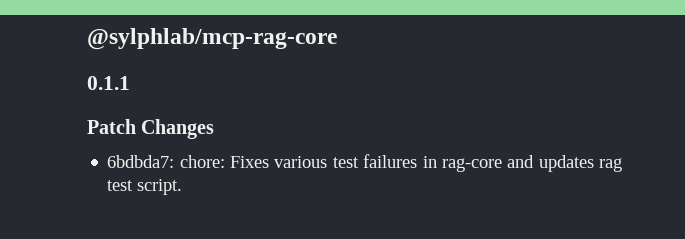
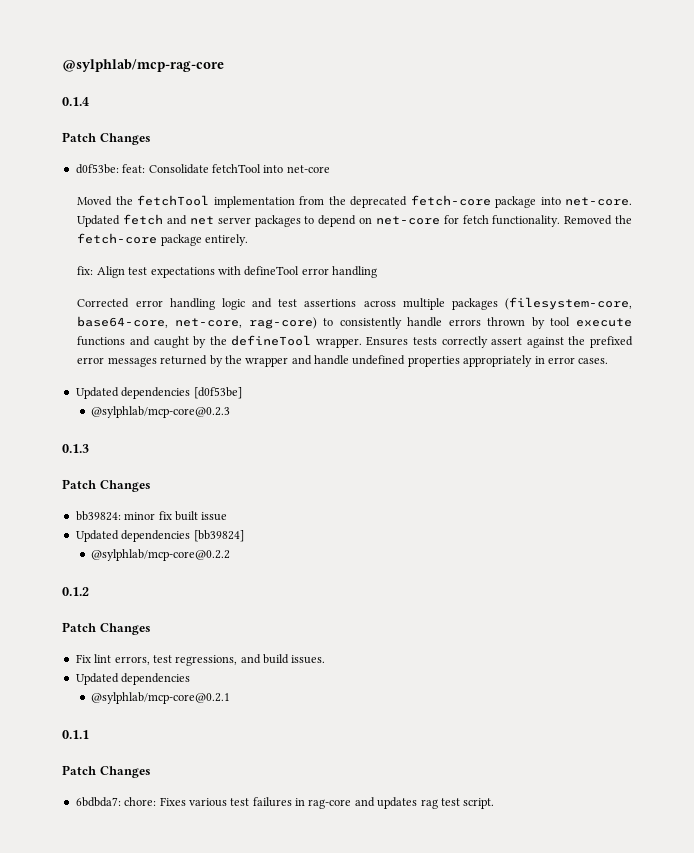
+ 0.1.4
+ Patch Changes
+ d0f53be: feat: Consolidate fetchTool into net-core
+ Moved the fetchTool implementation from the deprecated fetch-core package into net-core. Updated fetch and net server packages to depend on net-core for fetch functionality. Removed the fetch-core package entirely.
+ fix: Align test expectations with defineTool error handling
+ Corrected error handling logic and test assertions across multiple packages (filesystem-core, base64-core, net-core, rag-core) to consistently handle errors thrown by tool execute functions and caught by the defineTool wrapper. Ensures tests correctly assert against the prefixed error messages returned by the wrapper and handle undefined properties appropriately in error cases.
+ Updated dependencies [d0f53be]
+ @sylphlab/mcp-core@0.2.3
+ 0.1.3
+ Patch Changes
+ bb39824: minor fix built issue
+ Updated dependencies [bb39824]
+ @sylphlab/mcp-core@0.2.2
+ 0.1.2
+ Patch Changes
+ Fix lint errors, test regressions, and build issues.
+ Updated dependencies
+ @sylphlab/mcp-core@0.2.1

